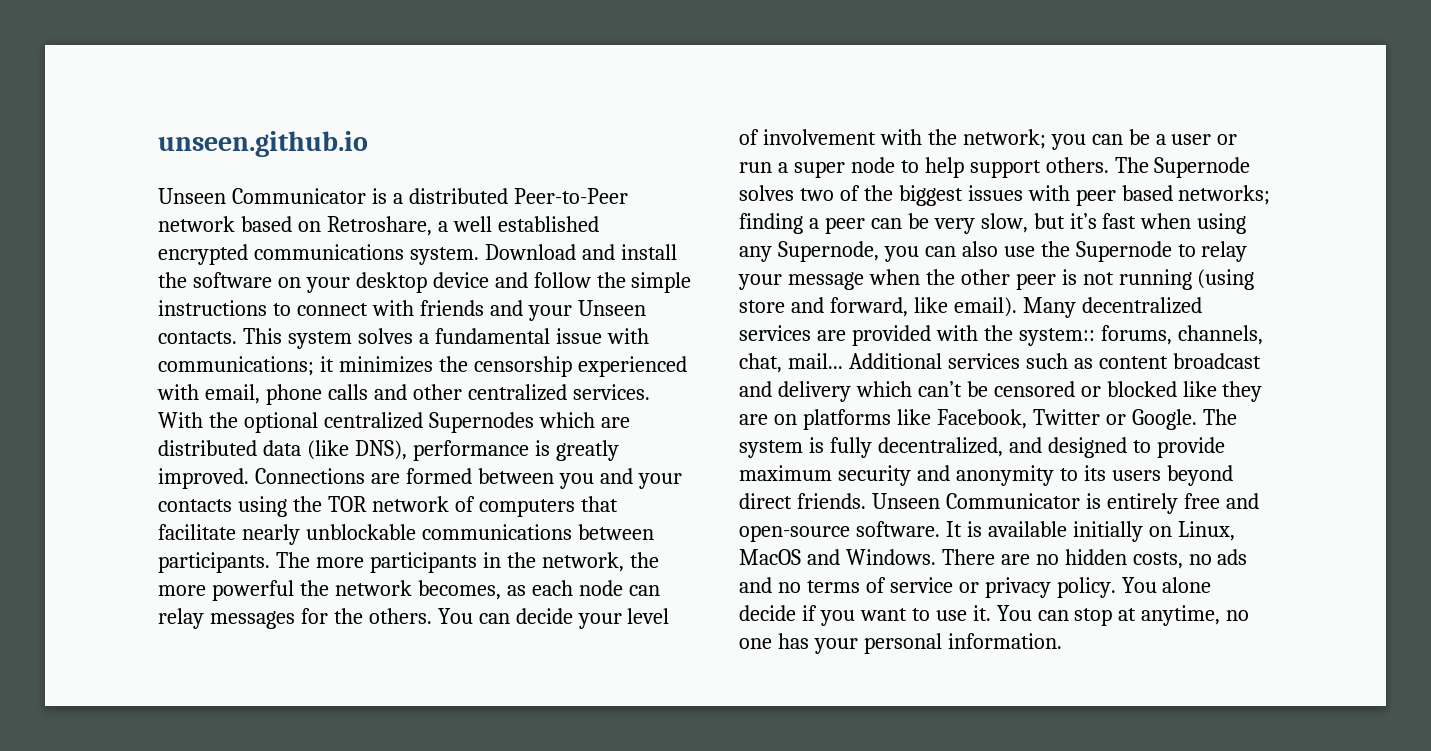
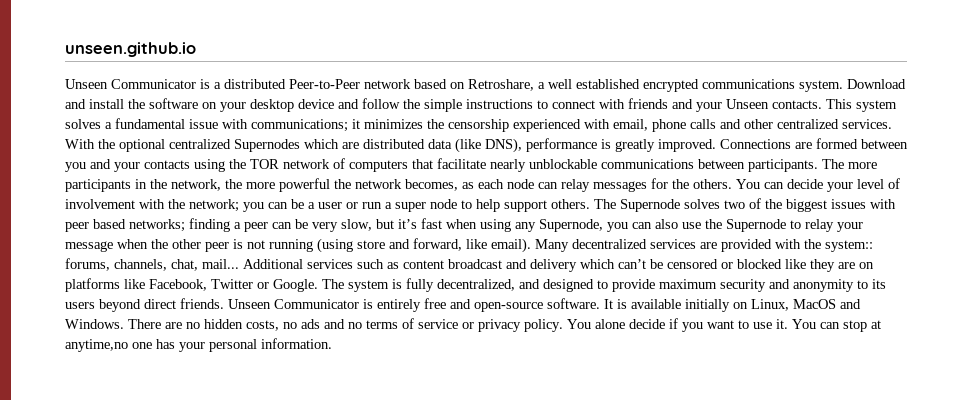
- You can stop at anytime, no one has your personal information.
+ You can stop at anytime,no one has your personal information.

